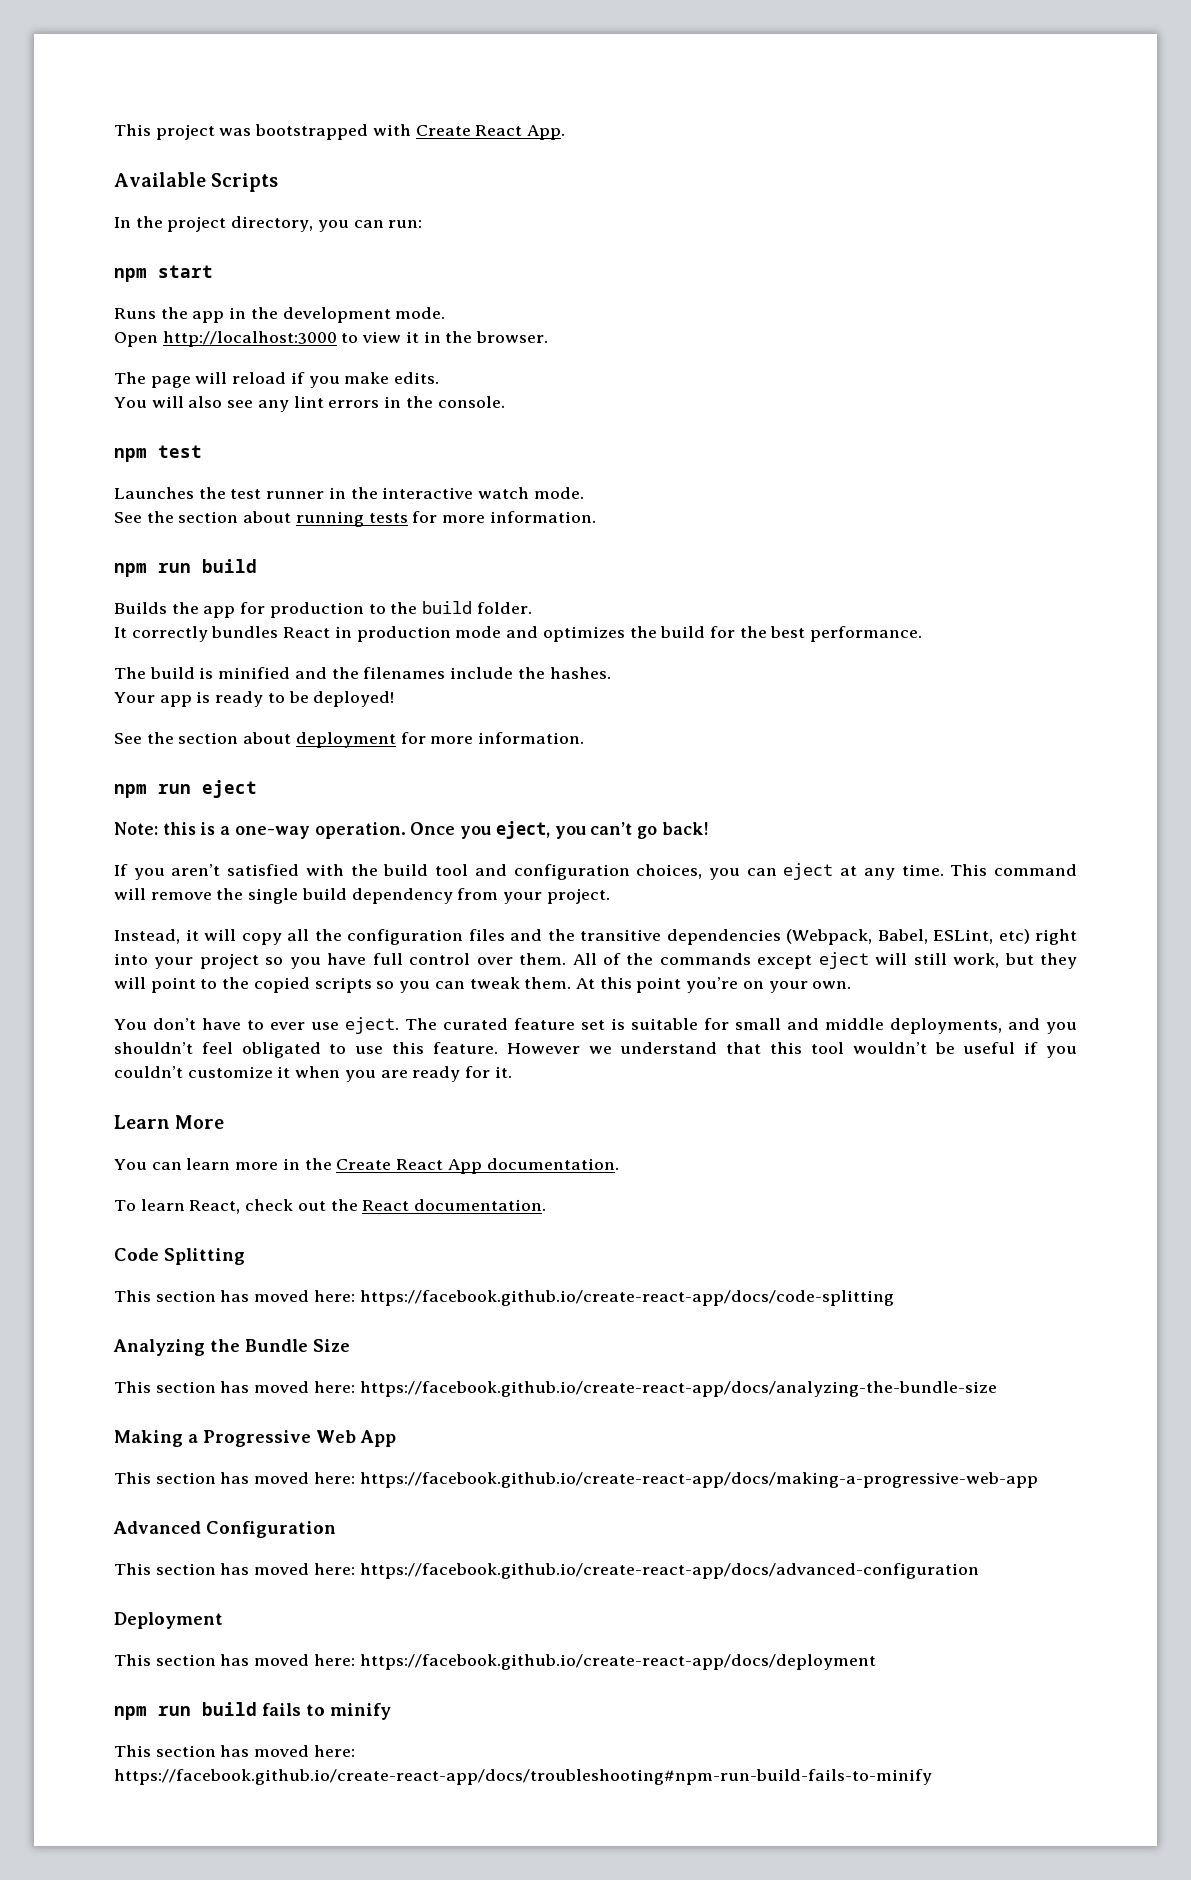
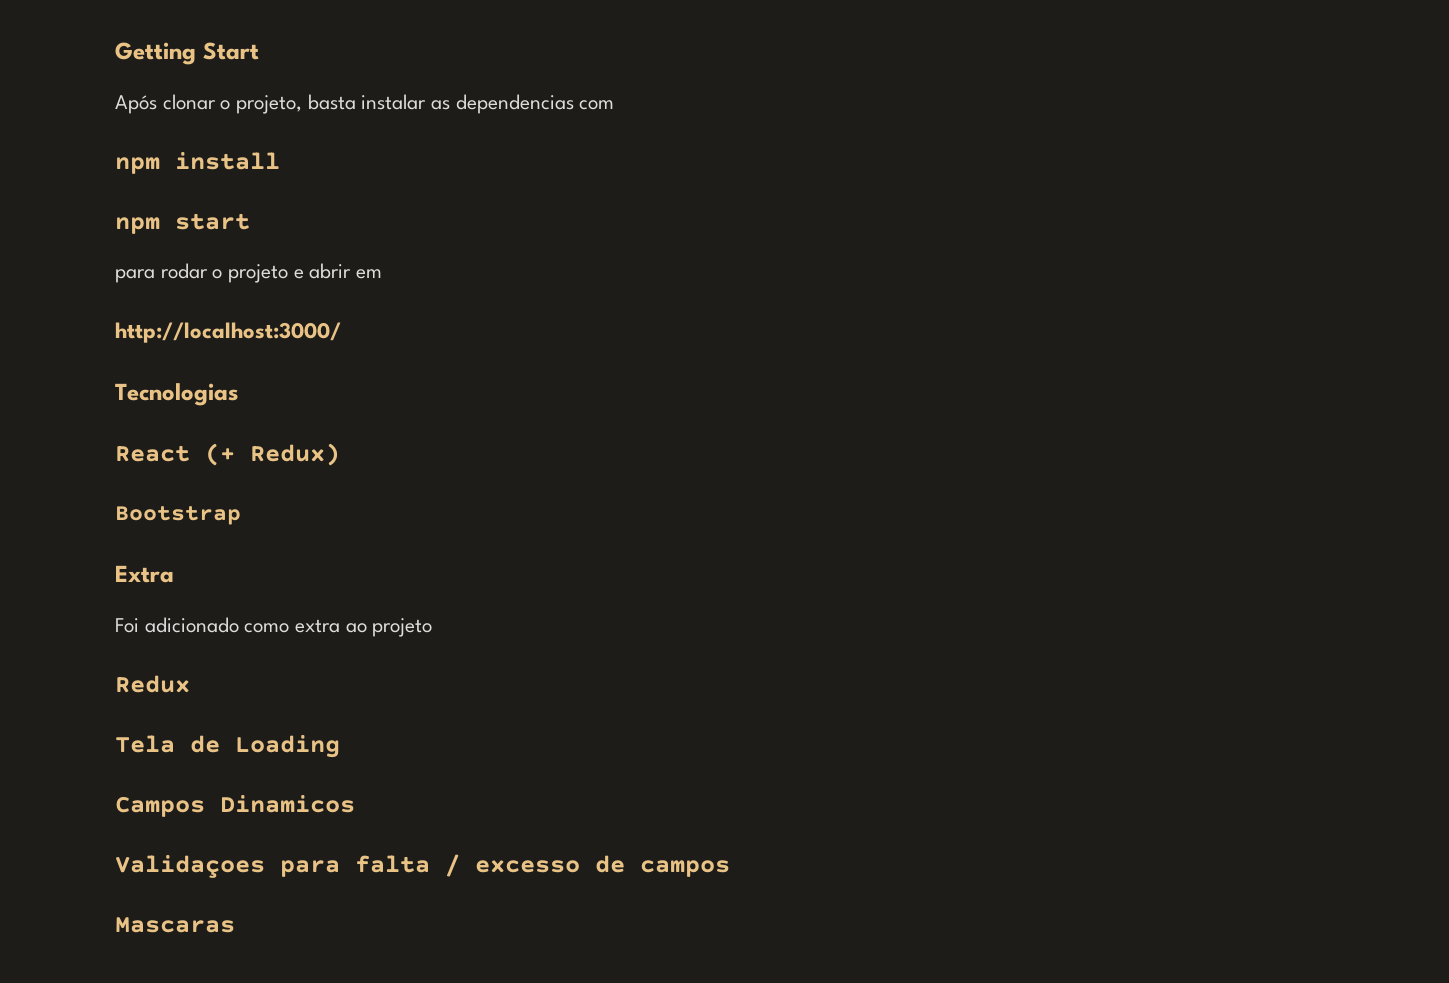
- This project was bootstrapped with Create React App.
- Available Scripts
- In the project directory, you can run:
+ Getting Start
+ Após clonar o projeto, basta instalar as dependencias com
+ npm install
  npm start
- Runs the app in the development mode.
- Open http://localhost:3000 to view it in the browser.
- The page will reload if you make edits.
- You will also see any lint errors in the console.
- npm test
- Launches the test runner in the interactive watch mode.
- See the section about running tests for more information.
- npm run build
- Builds the app for production to the build folder.
- It correctly bundles React in production mode and optimizes the build for the best performance.
- The build is minified and the filenames include the hashes.
- Your app is ready to be deployed!
- See the section about deployment for more information.
- npm run eject
- Note: this is a one-way operation. Once you eject, you can’t go back!
- If you aren’t satisfied with the build tool and configuration choices, you can eject at any time. This command will remove the single build dependency from your project.
- Instead, it will copy all the configuration files and the transitive dependencies (Webpack, Babel, ESLint, etc) right into your project so you have full control over them. All of the commands except eject will still work, but they will point to the copied scripts so you can tweak them. At this point you’re on your own.
- You don’t have to ever use eject. The curated feature set is suitable for small and middle deployments, and you shouldn’t feel obligated to use this feature. However we understand that this tool wouldn’t be useful if you couldn’t customize it when you are ready for it.
- Learn More
- You can learn more in the Create React App documentation.
- To learn React, check out the React documentation.
- Code Splitting
- This section has moved here: https://facebook.github.io/create-react-app/docs/code-splitting
- Analyzing the Bundle Size
- This section has moved here: https://facebook.github.io/create-react-app/docs/analyzing-the-bundle-size
- Making a Progressive Web App
- This section has moved here: https://facebook.github.io/create-react-app/docs/making-a-progressive-web-app
- Advanced Configuration
- This section has moved here: https://facebook.github.io/create-react-app/docs/advanced-configuration
- Deployment
- This section has moved here: https://facebook.github.io/create-react-app/docs/deployment
- npm run build fails to minify
- This section has moved here: https://facebook.github.io/create-react-app/docs/troubleshooting#npm-run-build-fails-to-minify
+ para rodar o projeto e abrir em
+ http://localhost:3000/
+ Tecnologias
+ React (+ Redux)
+ Bootstrap
+ Extra
+ Foi adicionado como extra ao projeto
+ Redux
+ Tela de Loading
+ Campos Dinamicos
+ Validaçoes para falta / excesso de campos
+ Mascaras

